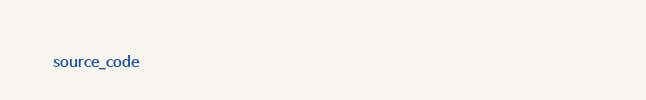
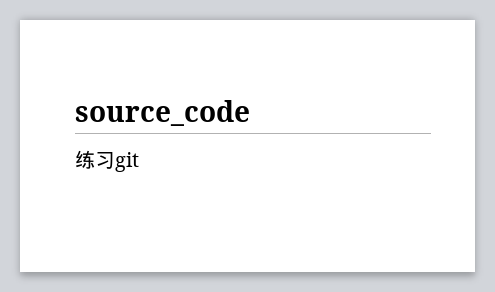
+ 练习git

